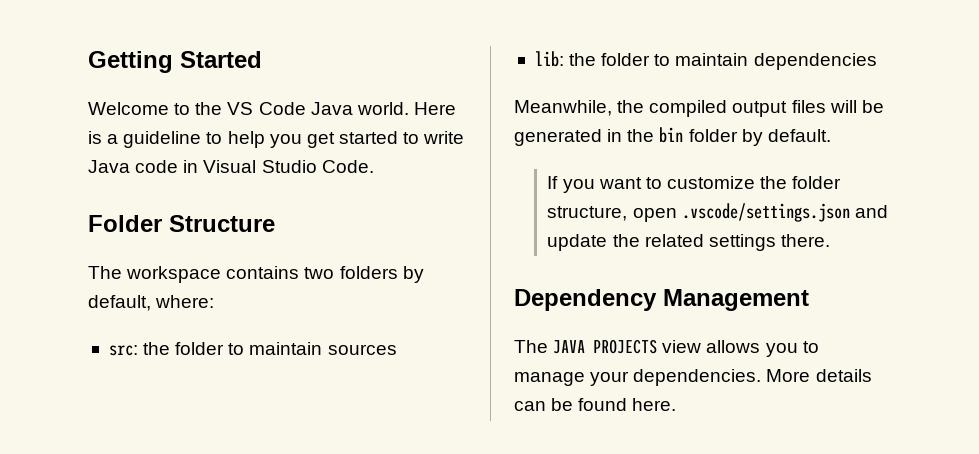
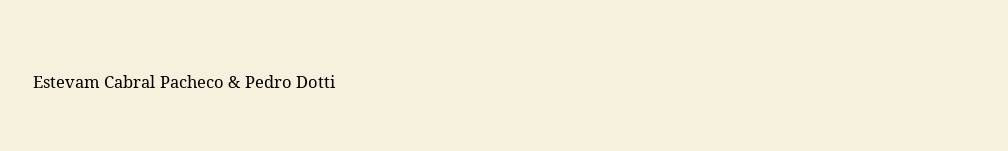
- Getting Started
- Welcome to the VS Code Java world. Here is a guideline to help you get started to write Java code in Visual Studio Code.
- Folder Structure
- The workspace contains two folders by default, where:
- src: the folder to maintain sources
- lib: the folder to maintain dependencies
- Meanwhile, the compiled output files will be generated in the bin folder by default.
- If you want to customize the folder structure, open .vscode/settings.json and update the related settings there.
- Dependency Management
- The JAVA PROJECTS view allows you to manage your dependencies. More details can be found here.
+ Estevam Cabral Pacheco & Pedro Dotti

